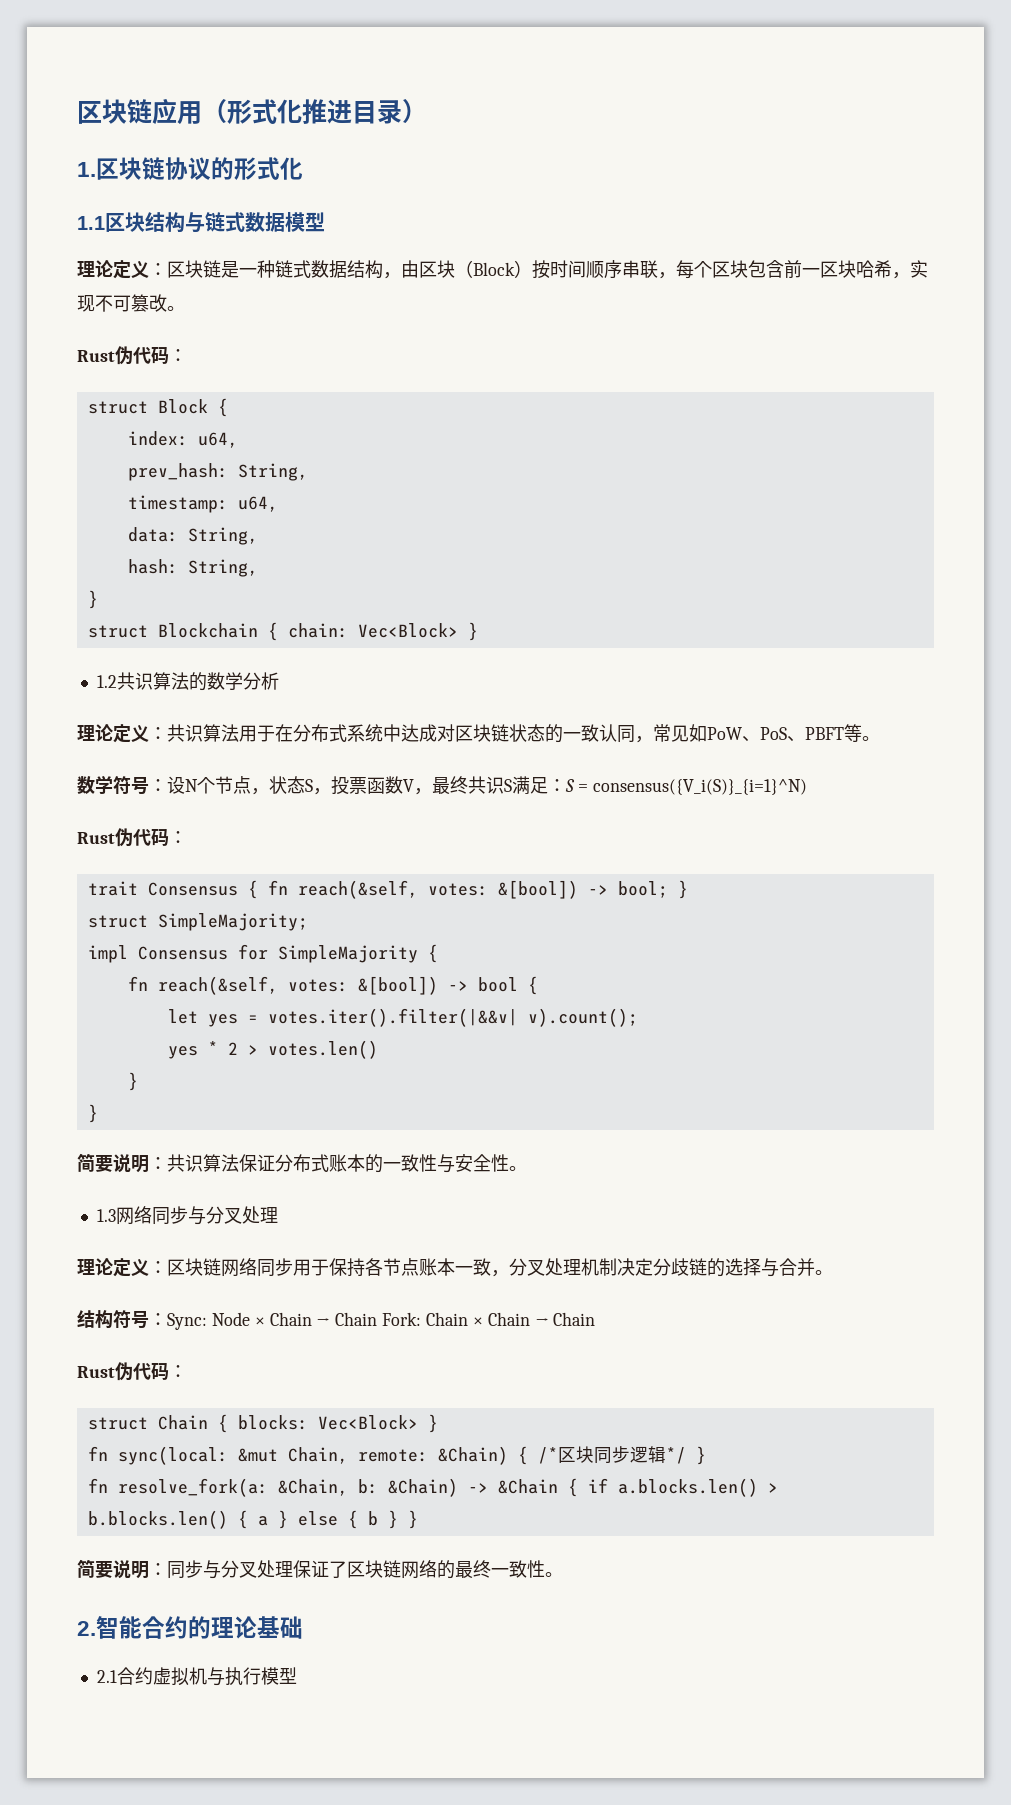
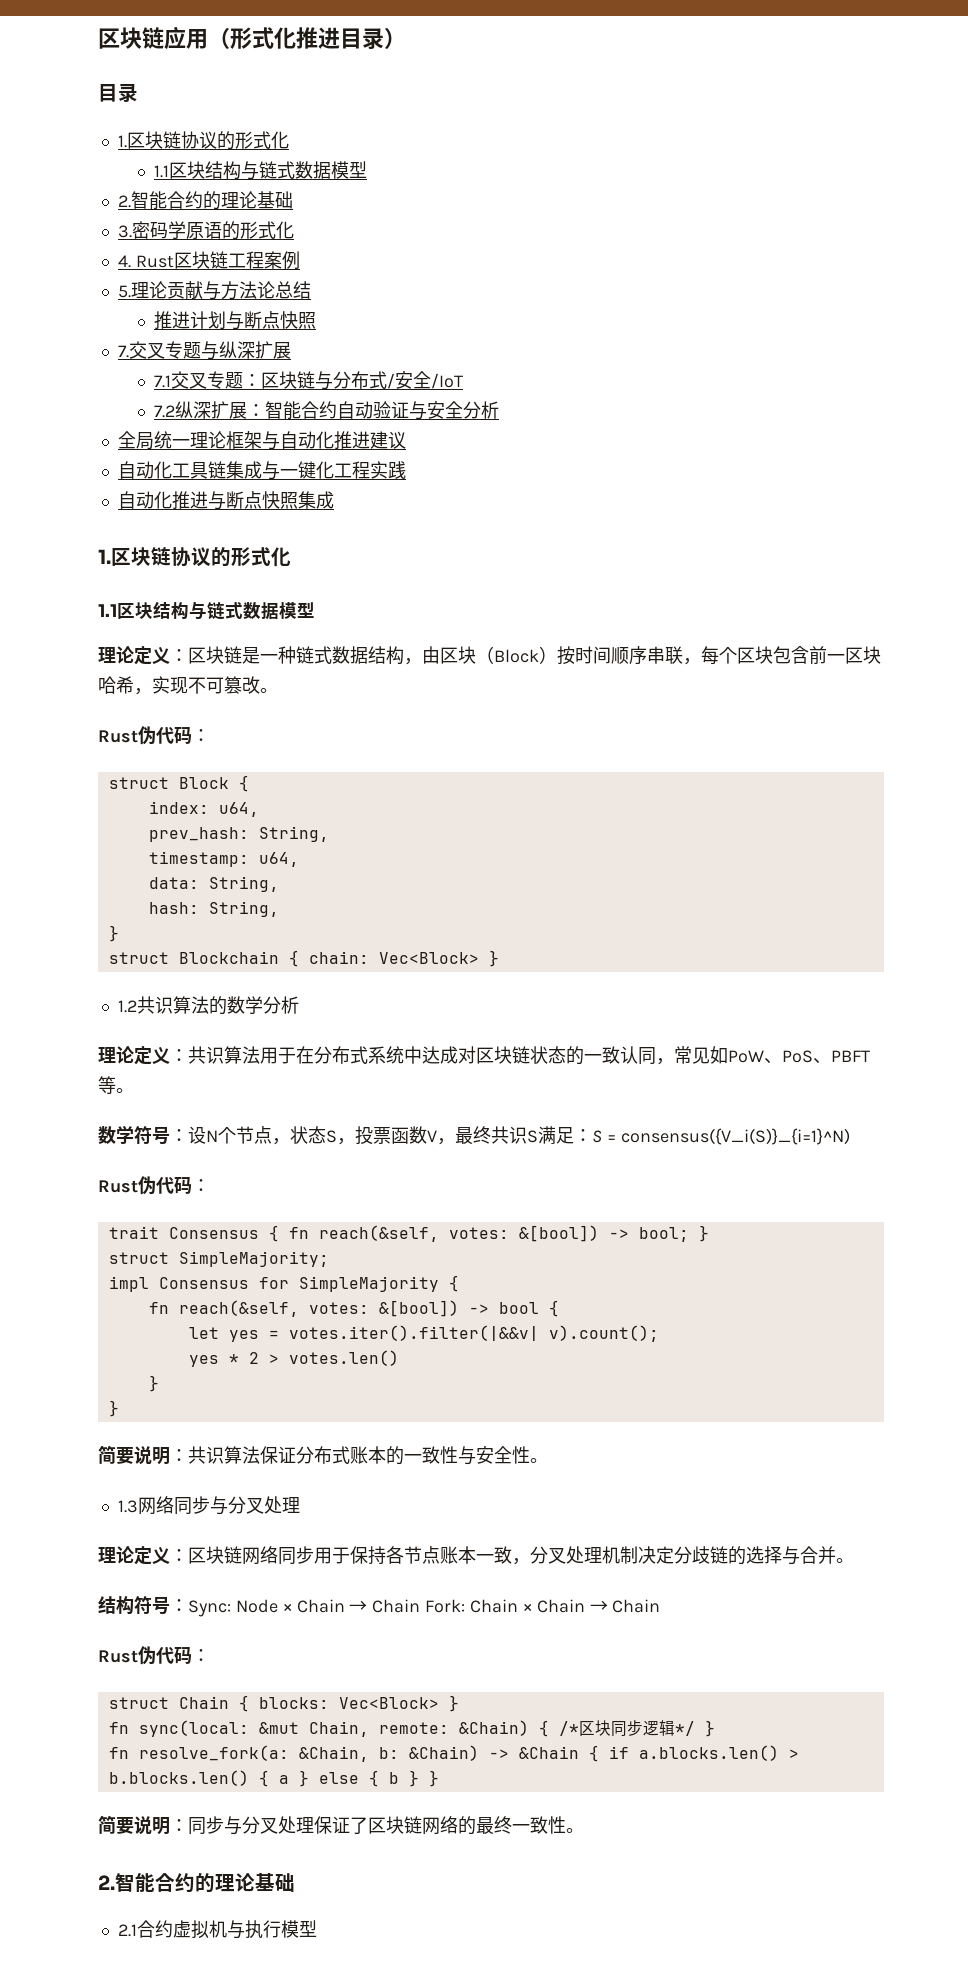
  区块链应用（形式化推进目录）
+ 目录
+ 1.区块链协议的形式化
+ 1.1区块结构与链式数据模型
+ 2.智能合约的理论基础
+ 3.密码学原语的形式化
+ 4. Rust区块链工程案例
+ 5.理论贡献与方法论总结
+ 推进计划与断点快照
+ 7.交叉专题与纵深扩展
+ 7.1交叉专题：区块链与分布式/安全/IoT
+ 7.2纵深扩展：智能合约自动验证与安全分析
+ 全局统一理论框架与自动化推进建议
+ 自动化工具链集成与一键化工程实践
+ 自动化推进与断点快照集成

